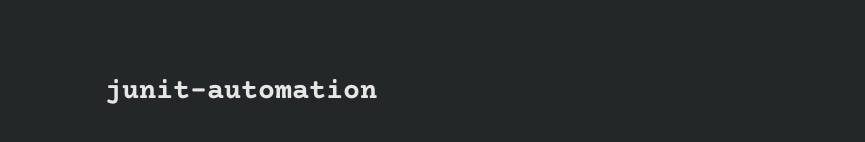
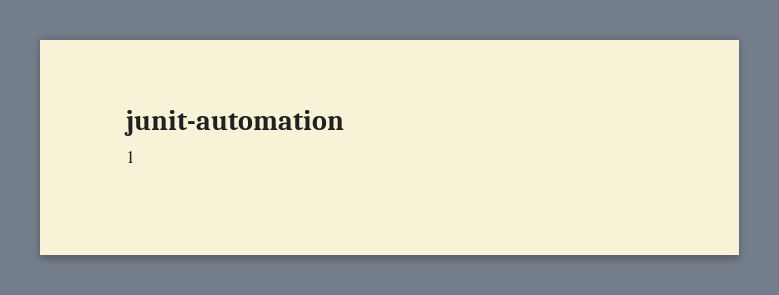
+ 1

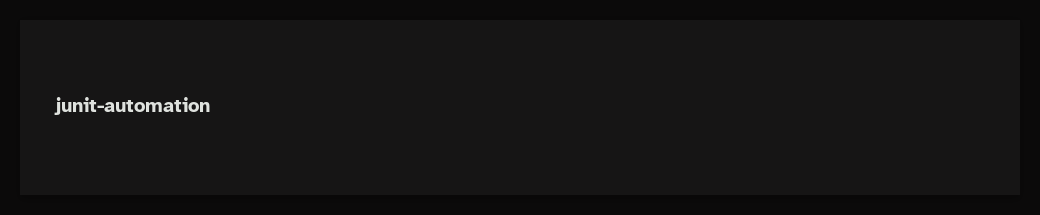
- 1

